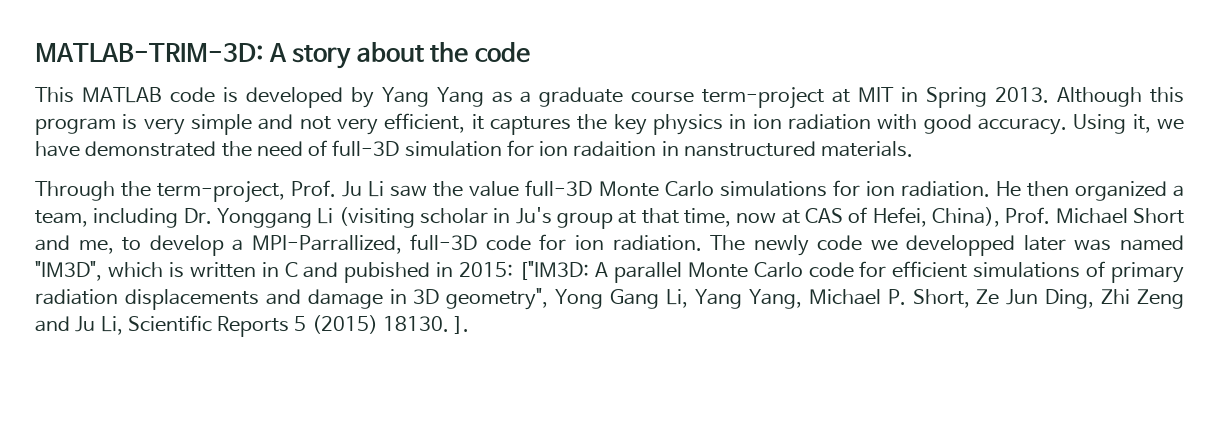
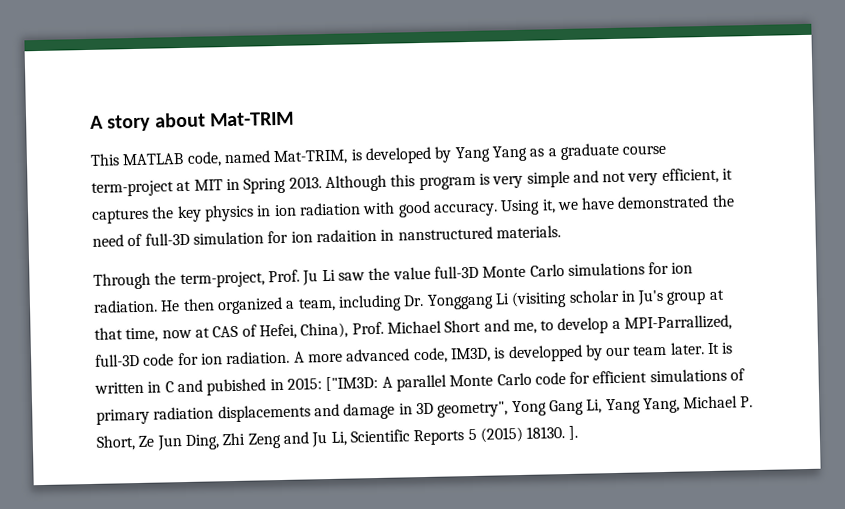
- MATLAB-TRIM-3D: A story about the code
+ A story about Mat-TRIM
- This MATLAB code is developed by Yang Yang as a graduate course term-project at MIT in Spring 2013.
+ This MATLAB code, named Mat-TRIM, is developed by Yang Yang as a graduate course term-project at MIT in Spring 2013.
- The newly code we developped later was named "IM3D", which is written in C and pubished in 2015: ["IM3D: A parallel Monte Carlo code for efficient simulations of primary radiation displacements and damage in 3D geometry", Yong Gang Li, Yang Yang, Michael P. Short, Ze Jun Ding, Zhi Zeng and Ju Li, Scientific Reports 5 (2015) 18130. ].
+ A more advanced code, IM3D, is developped by our team later. It is written in C and pubished in 2015: ["IM3D: A parallel Monte Carlo code for efficient simulations of primary radiation displacements and damage in 3D geometry", Yong Gang Li, Yang Yang, Michael P. Short, Ze Jun Ding, Zhi Zeng and Ju Li, Scientific Reports 5 (2015) 18130. ].

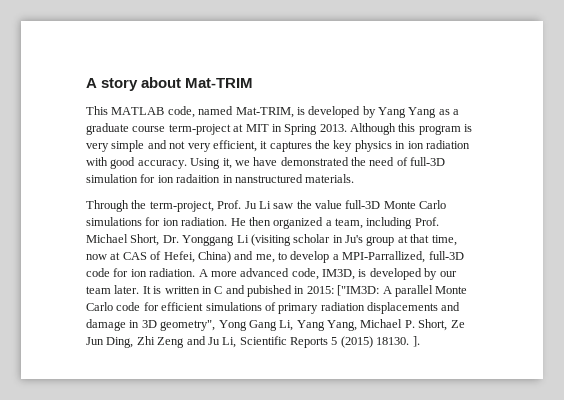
- He then organized a team, including Dr. Yonggang Li (visiting scholar in Ju's group at that time, now at CAS of Hefei, China), Prof. Michael Short and me, to develop a MPI-Parrallized, full-3D code for ion radiation.
+ He then organized a team, including Prof. Michael Short, Dr. Yonggang Li (visiting scholar in Ju's group at that time, now at CAS of Hefei, China) and me, to develop a MPI-Parrallized, full-3D code for ion radiation.
- A more advanced code, IM3D, is developped by our team later.
+ A more advanced code, IM3D, is developed by our team later.

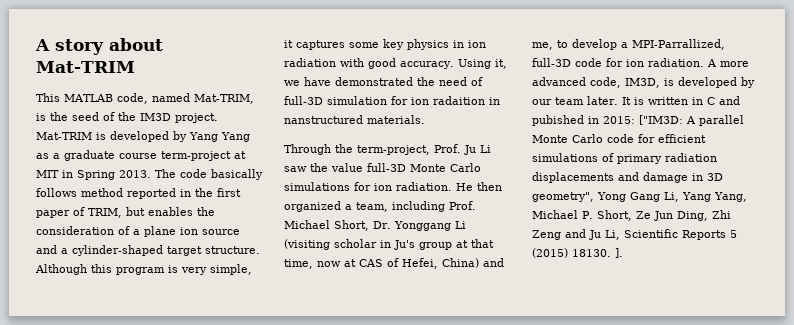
- This MATLAB code, named Mat-TRIM, is developed by Yang Yang as a graduate course term-project at MIT in Spring 2013.
+ This MATLAB code, named Mat-TRIM, is the seed of the IM3D project. Mat-TRIM is developed by Yang Yang as a graduate course term-project at MIT in Spring 2013.
+ The code basically follows method reported in the first paper of TRIM, but enables the consideration of a plane ion source and a cylinder-shaped target structure.
- Although this program is very simple and not very efficient, it captures the key physics in ion radiation with good accuracy.
+ Although this program is very simple, it captures some key physics in ion radiation with good accuracy.

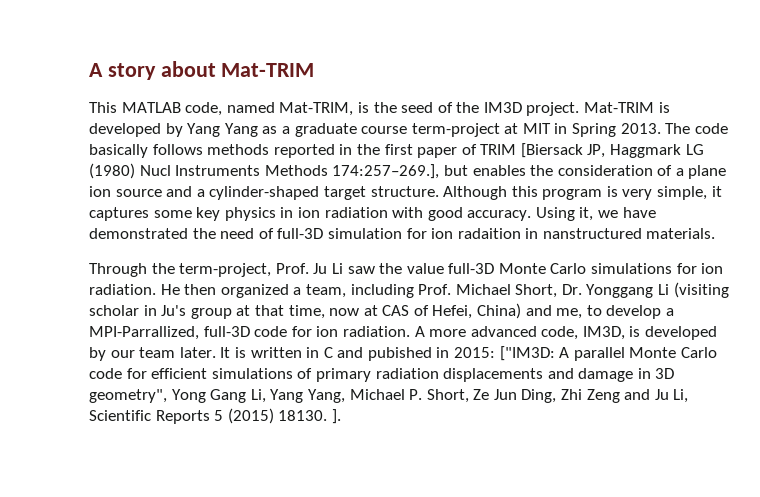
- The code basically follows method reported in the first paper of TRIM, but enables the consideration of a plane ion source and a cylinder-shaped target structure.
+ The code basically follows methods reported in the first paper of TRIM [Biersack JP, Haggmark LG (1980) Nucl Instruments Methods 174:257–269.], but enables the consideration of a plane ion source and a cylinder-shaped target structure.

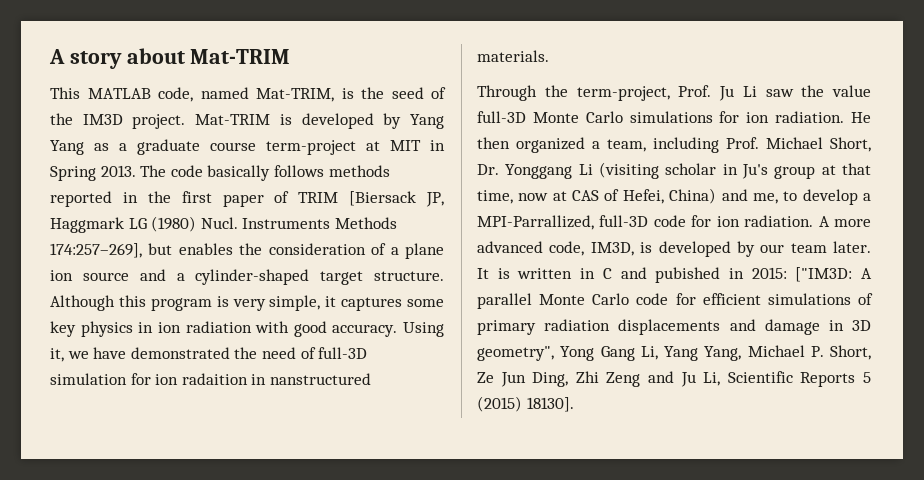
- The code basically follows methods reported in the first paper of TRIM [Biersack JP, Haggmark LG (1980) Nucl Instruments Methods 174:257–269.], but enables the consideration of a plane ion source and a cylinder-shaped target structure.
+ The code basically follows methods reported in the first paper of TRIM [Biersack JP, Haggmark LG (1980) Nucl. Instruments Methods 174:257–269], but enables the consideration of a plane ion source and a cylinder-shaped target structure.
- It is written in C and pubished in 2015: ["IM3D: A parallel Monte Carlo code for efficient simulations of primary radiation displacements and damage in 3D geometry", Yong Gang Li, Yang Yang, Michael P. Short, Ze Jun Ding, Zhi Zeng and Ju Li, Scientific Reports 5 (2015) 18130. ].
+ It is written in C and pubished in 2015: ["IM3D: A parallel Monte Carlo code for efficient simulations of primary radiation displacements and damage in 3D geometry", Yong Gang Li, Yang Yang, Michael P. Short, Ze Jun Ding, Zhi Zeng and Ju Li, Scientific Reports 5 (2015) 18130].

